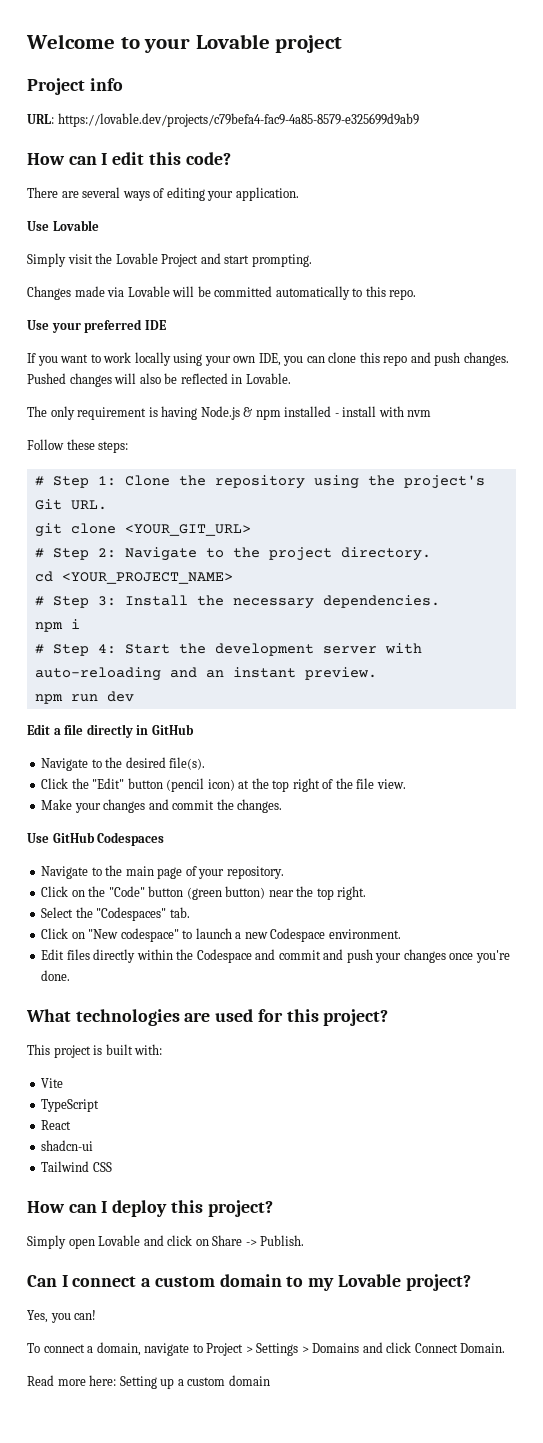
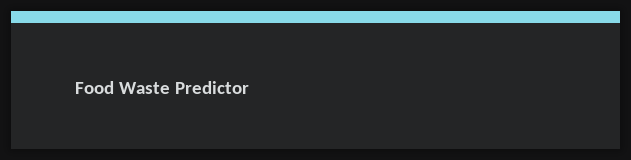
- Welcome to your Lovable project
- Project info
- URL: https://lovable.dev/projects/c79befa4-fac9-4a85-8579-e325699d9ab9
- How can I edit this code?
- There are several ways of editing your application.
- Use Lovable
- Simply visit the Lovable Project and start prompting.
- Changes made via Lovable will be committed automatically to this repo.
- Use your preferred IDE
- If you want to work locally using your own IDE, you can clone this repo and push changes. Pushed changes will also be reflected in Lovable.
- The only requirement is having Node.js & npm installed - install with nvm
- Follow these steps:
- # Step 1: Clone the repository using the project's Git URL.
- git clone <YOUR_GIT_URL>
- # Step 2: Navigate to the project directory.
- cd <YOUR_PROJECT_NAME>
- # Step 3: Install the necessary dependencies.
- npm i
- # Step 4: Start the development server with auto-reloading and an instant preview.
- npm run dev
- Edit a file directly in GitHub
- Navigate to the desired file(s).
- Click the "Edit" button (pencil icon) at the top right of the file view.
- Make your changes and commit the changes.
- Use GitHub Codespaces
- Navigate to the main page of your repository.
- Click on the "Code" button (green button) near the top right.
- Select the "Codespaces" tab.
- Click on "New codespace" to launch a new Codespace environment.
- Edit files directly within the Codespace and commit and push your changes once you're done.
- What technologies are used for this project?
- This project is built with:
- Vite
- TypeScript
- React
- shadcn-ui
- Tailwind CSS
- How can I deploy this project?
- Simply open Lovable and click on Share -> Publish.
- Can I connect a custom domain to my Lovable project?
- Yes, you can!
- To connect a domain, navigate to Project > Settings > Domains and click Connect Domain.
- Read more here: Setting up a custom domain
+ Food Waste Predictor

